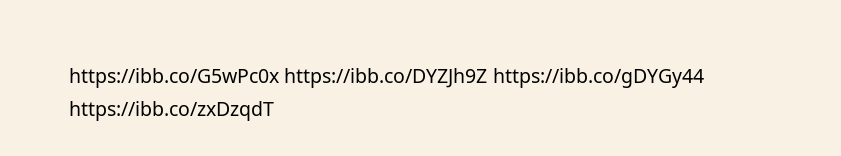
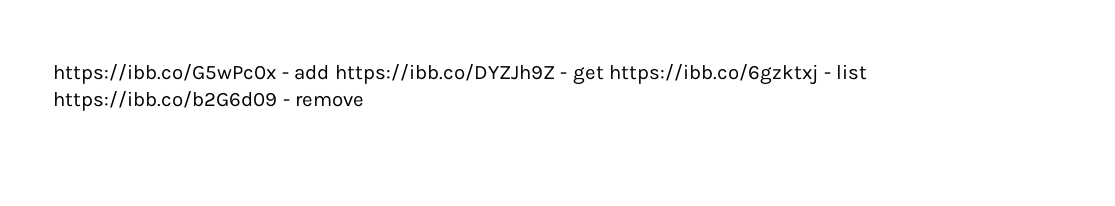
- https://ibb.co/G5wPc0x https://ibb.co/DYZJh9Z https://ibb.co/gDYGy44 https://ibb.co/zxDzqdT
+ https://ibb.co/G5wPc0x - add https://ibb.co/DYZJh9Z - get https://ibb.co/6gzktxj - list https://ibb.co/b2G6d09 - remove

